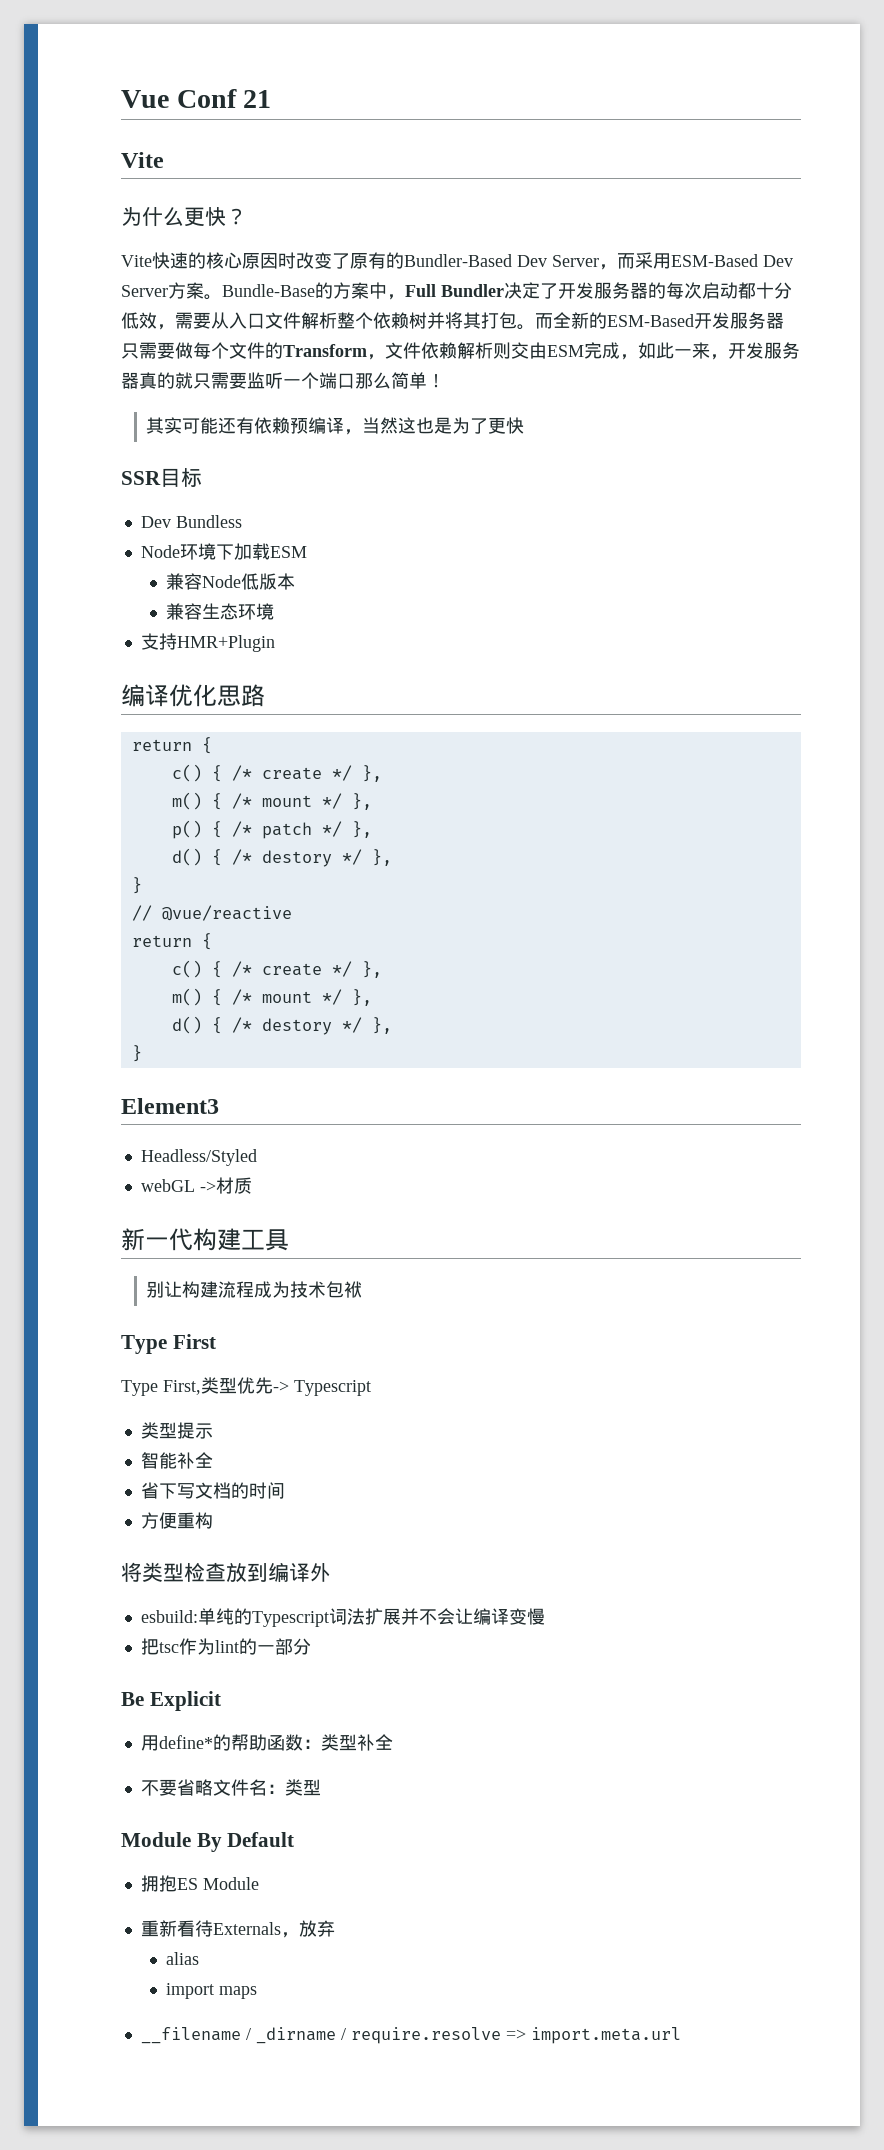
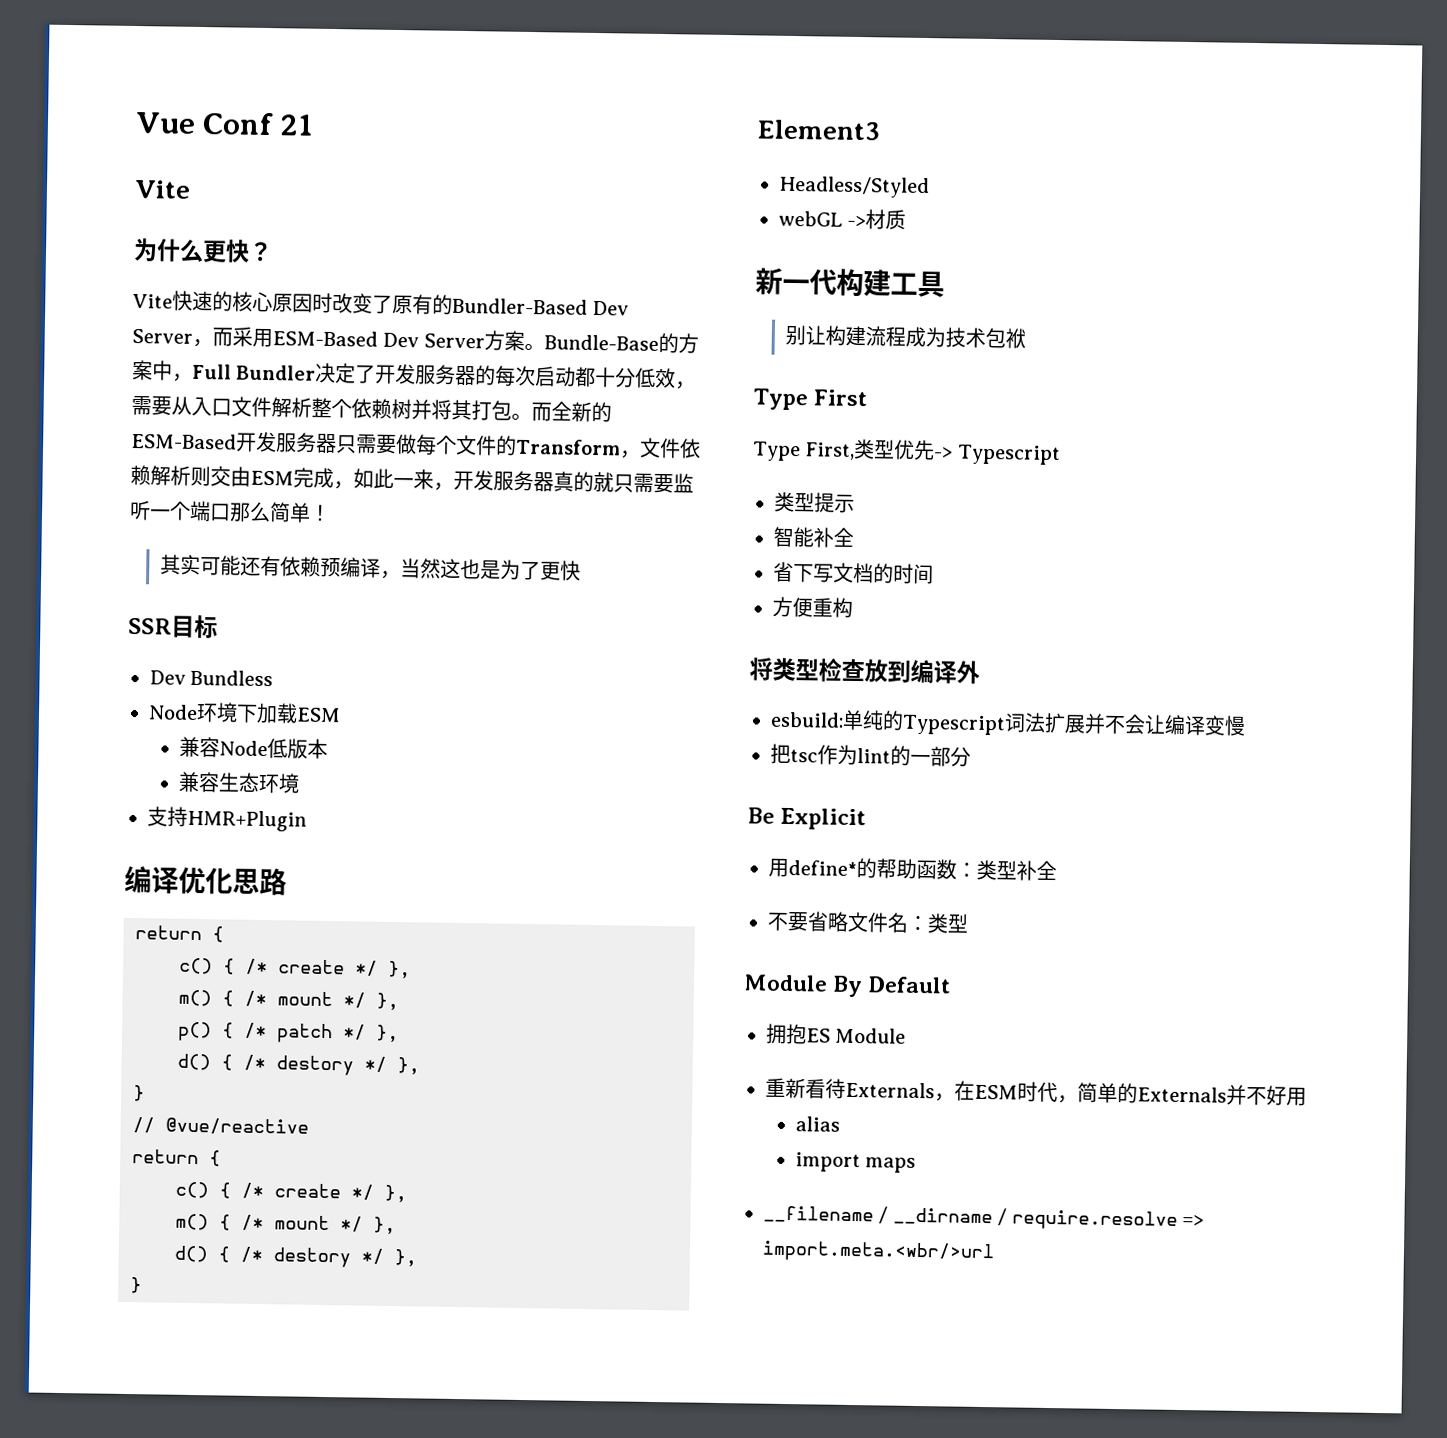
- 重新看待Externals，放弃
+ 重新看待Externals，在ESM时代，简单的Externals并不好用
- __filename / _dirname / require.resolve => import.meta.url
+ __filename / __dirname / require.resolve => import.meta.<wbr/>url

